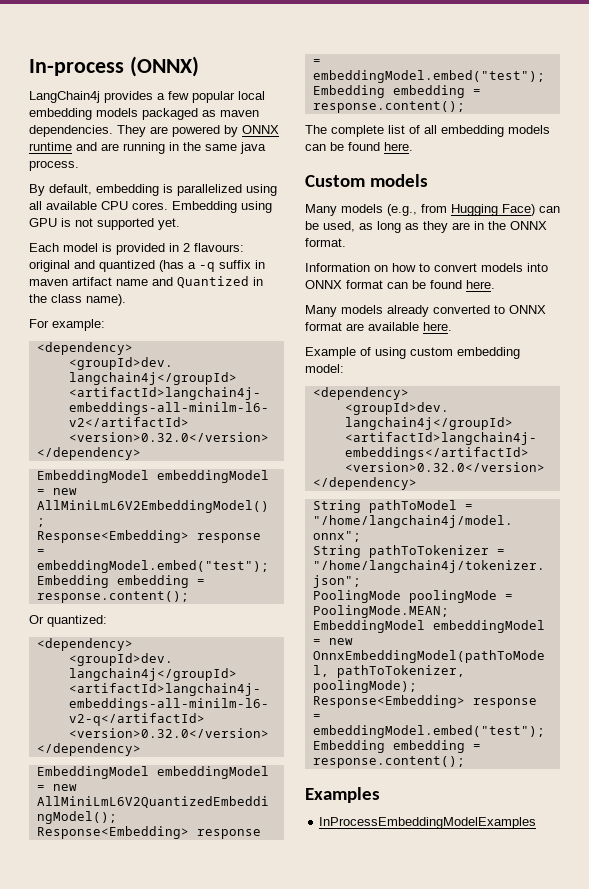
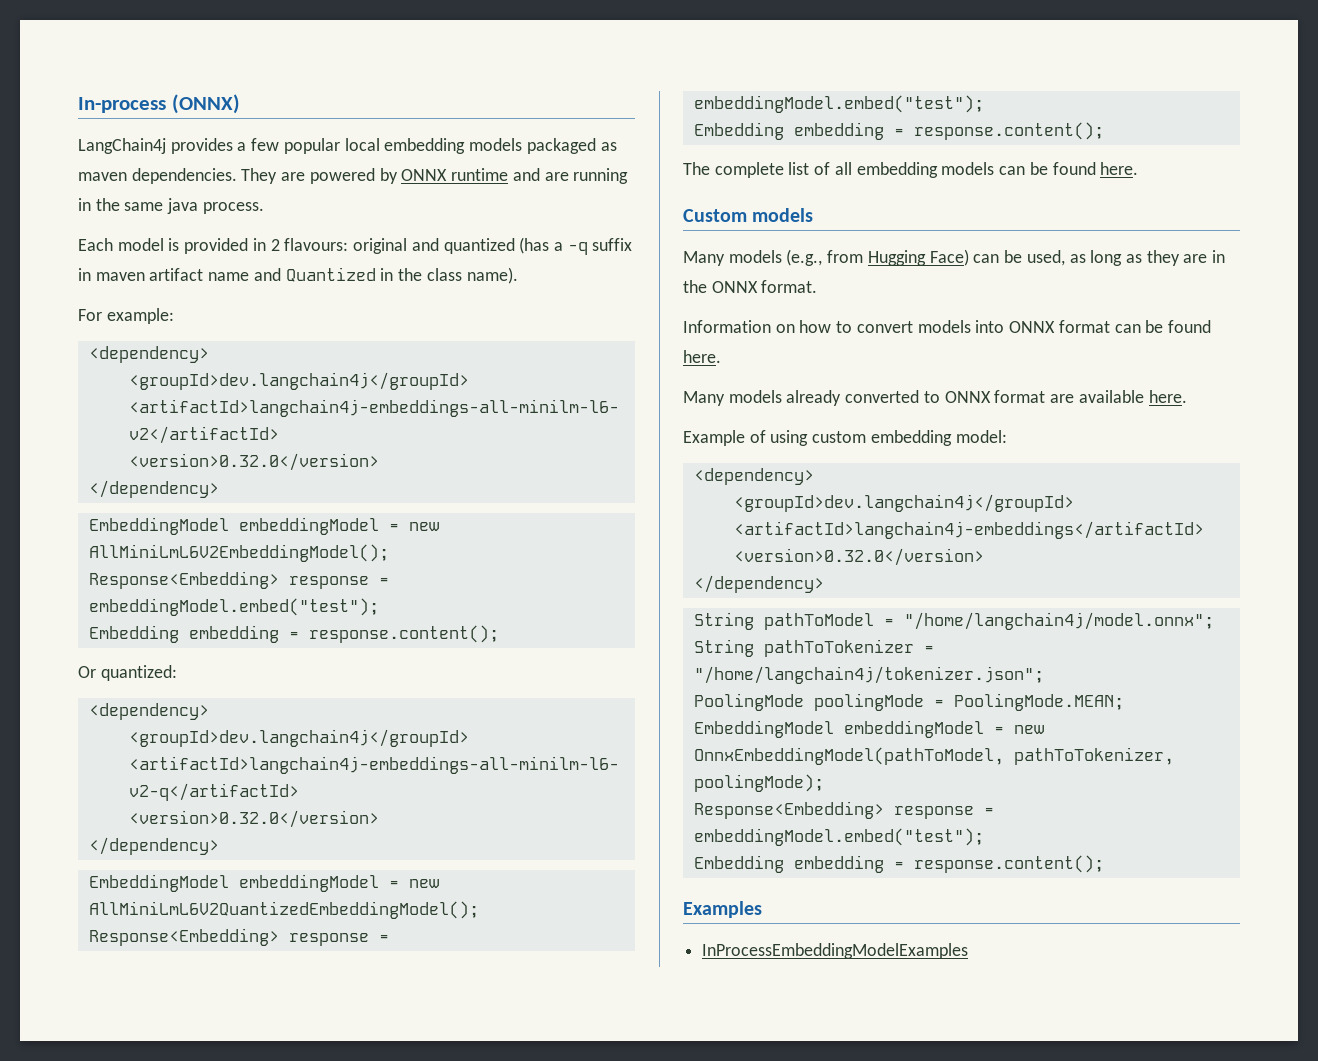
- By default, embedding is parallelized using all available CPU cores. Embedding using GPU is not supported yet.

